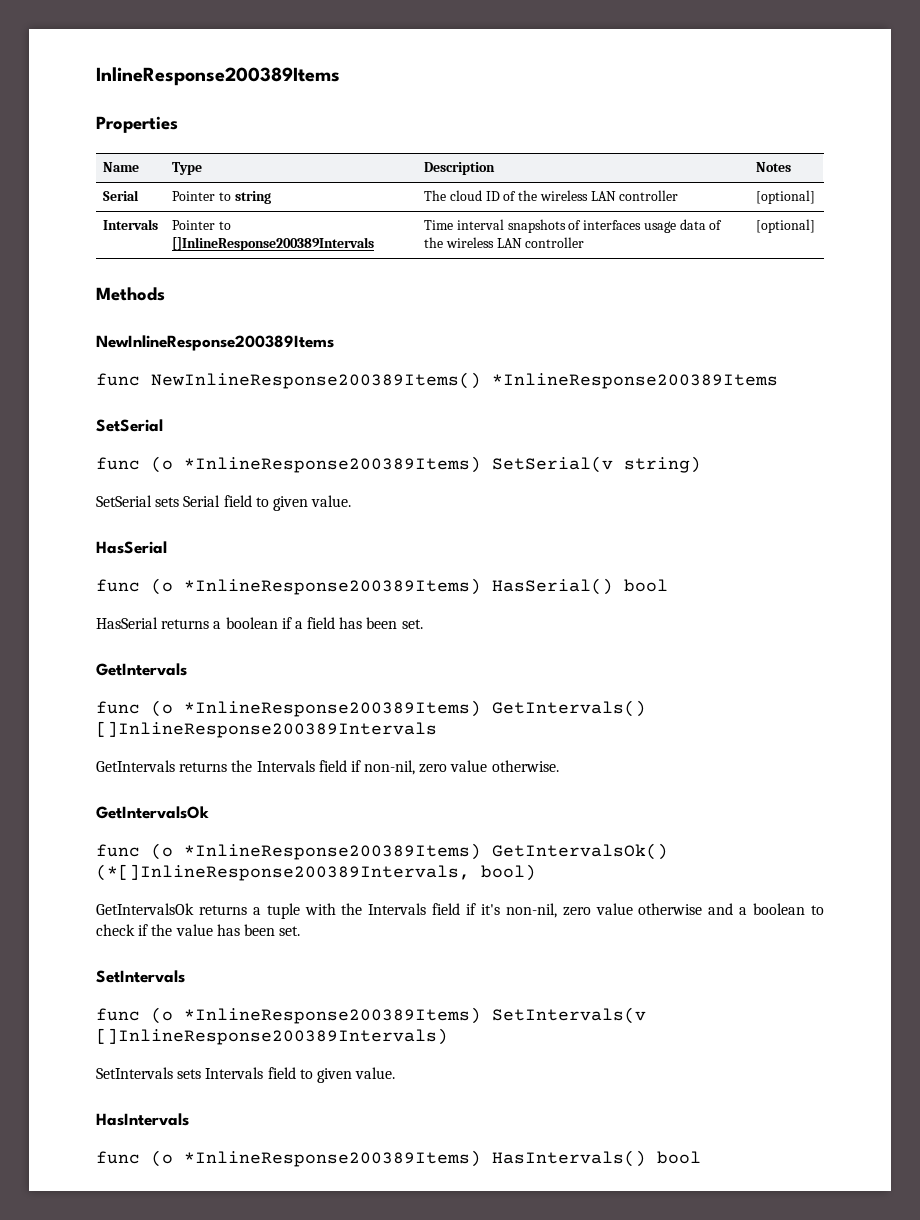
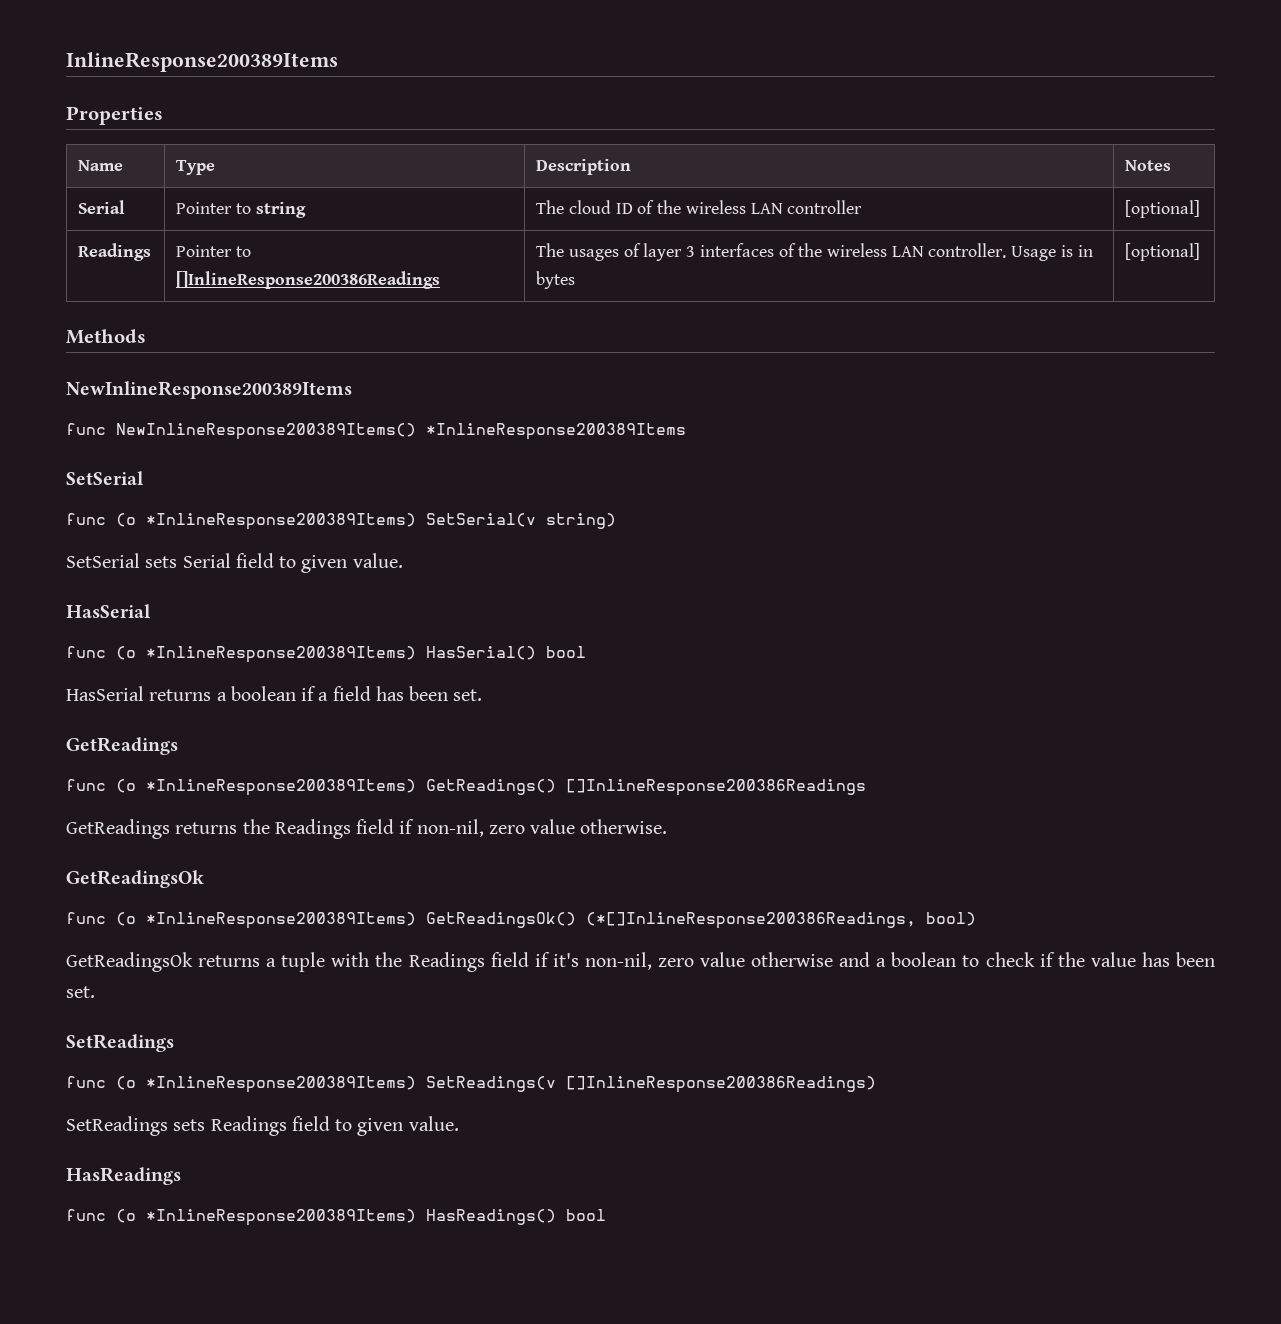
- Intervals | Pointer to []InlineResponse200389Intervals | Time interval snapshots of interfaces usage data of the wireless LAN controller | [optional]
+ Readings | Pointer to []InlineResponse200386Readings | The usages of layer 3 interfaces of the wireless LAN controller. Usage is in bytes | [optional]
  HasSerial returns a boolean if a field has been set.
- GetIntervals
- func (o *InlineResponse200389Items) GetIntervals() []InlineResponse200389Intervals
- GetIntervals returns the Intervals field if non-nil, zero value otherwise.
- GetIntervalsOk
- func (o *InlineResponse200389Items) GetIntervalsOk() (*[]InlineResponse200389Intervals, bool)
+ GetReadings
+ func (o *InlineResponse200389Items) GetReadings() []InlineResponse200386Readings
+ GetReadings returns the Readings field if non-nil, zero value otherwise.
+ GetReadingsOk
+ func (o *InlineResponse200389Items) GetReadingsOk() (*[]InlineResponse200386Readings, bool)
- GetIntervalsOk returns a tuple with the Intervals field if it's non-nil, zero value otherwise and a boolean to check if the value has been set.
- SetIntervals
- func (o *InlineResponse200389Items) SetIntervals(v []InlineResponse200389Intervals)
- SetIntervals sets Intervals field to given value.
- HasIntervals
- func (o *InlineResponse200389Items) HasIntervals() bool
+ GetReadingsOk returns a tuple with the Readings field if it's non-nil, zero value otherwise and a boolean to check if the value has been set.
+ SetReadings
+ func (o *InlineResponse200389Items) SetReadings(v []InlineResponse200386Readings)
+ SetReadings sets Readings field to given value.
+ HasReadings
+ func (o *InlineResponse200389Items) HasReadings() bool

